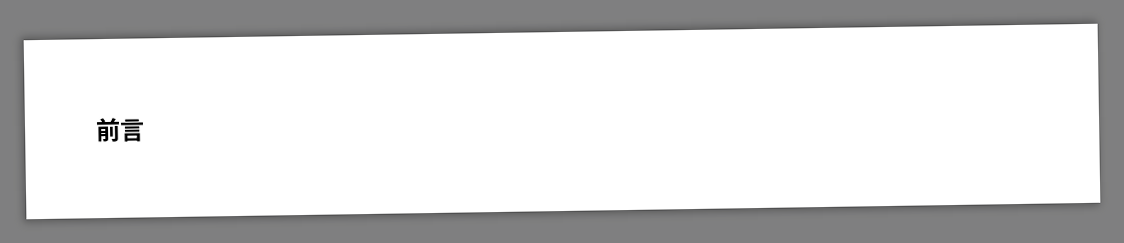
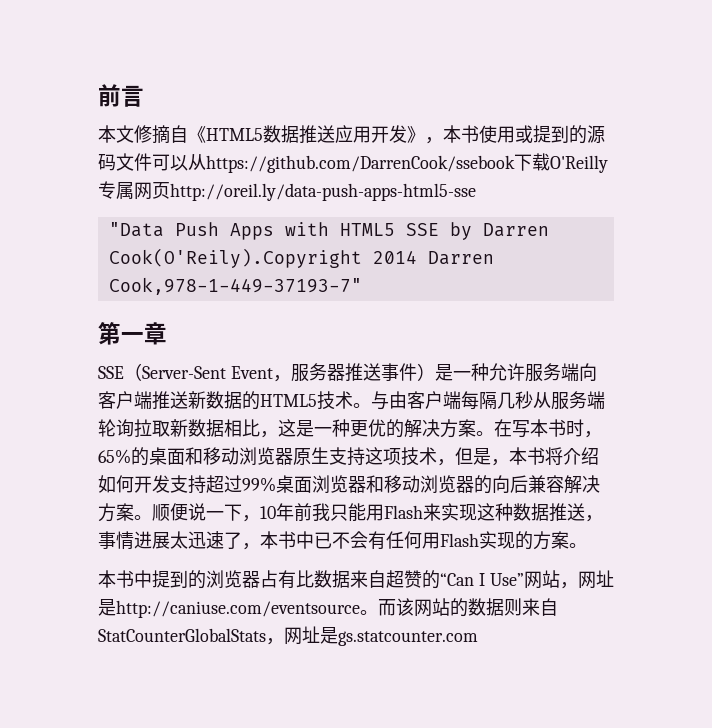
+ 本文修摘自《HTML5数据推送应用开发》，本书使用或提到的源码文件可以从https://github.com/DarrenCook/ssebook下载O'Reilly专属网页http://oreil.ly/data-push-apps-html5-sse
+ "Data Push Apps with HTML5 SSE by Darren Cook(O'Reily).Copyright 2014 Darren Cook,978-1-449-37193-7"
+ 第一章
+ SSE（Server-Sent Event，服务器推送事件）是一种允许服务端向客户端推送新数据的HTML5技术。与由客户端每隔几秒从服务端轮询拉取新数据相比，这是一种更优的解决方案。在写本书时，65%的桌面和移动浏览器原生支持这项技术，但是，本书将介绍如何开发支持超过99%桌面浏览器和移动浏览器的向后兼容解决方案。顺便说一下，10年前我只能用Flash来实现这种数据推送，事情进展太迅速了，本书中已不会有任何用Flash实现的方案。
+ 本书中提到的浏览器占有比数据来自超赞的“Can I Use”网站，网址是http://caniuse.com/eventsource。而该网站的数据则来自StatCounterGlobalStats，网址是gs.statcounter.com

